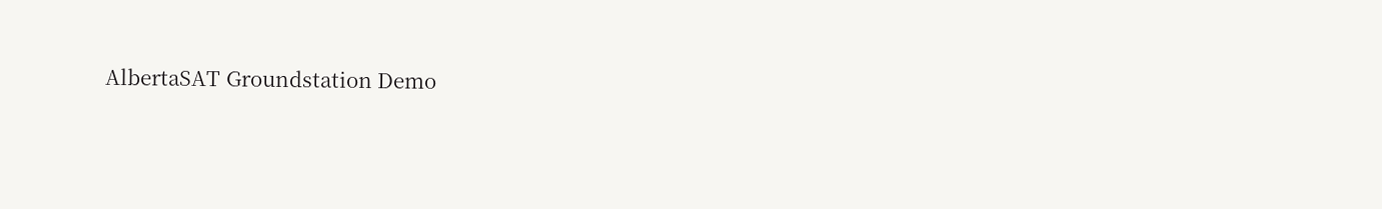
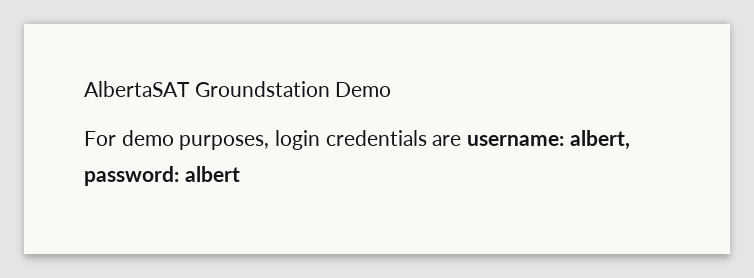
+ For demo purposes, login credentials are username: albert, password: albert

